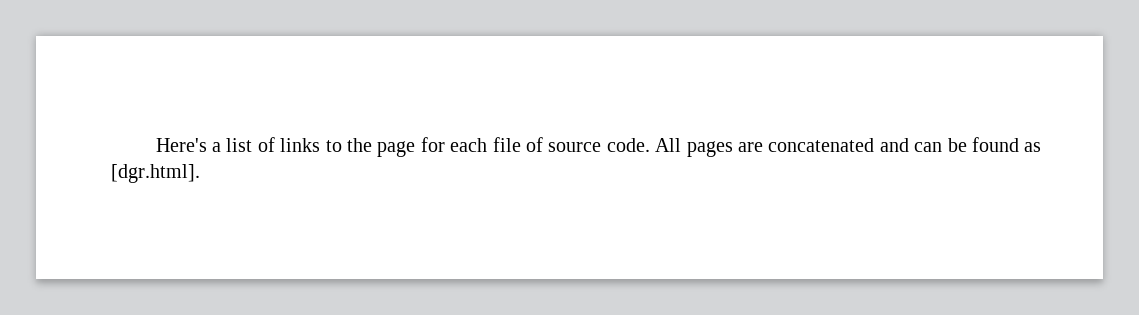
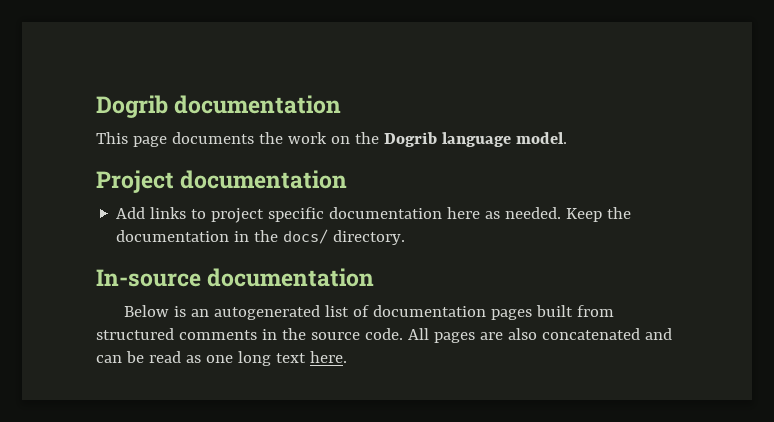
- Here's a list of links to the page for each file of source code.
+ Dogrib documentation
+ This page documents the work on the Dogrib language model.
+ Project documentation
+ Add links to project specific documentation here as needed. Keep the documentation in the docs/ directory.
+ In-source documentation
+ Below is an autogenerated list of documentation pages built from structured comments in the source code.
- All pages are concatenated and can be found as [dgr.html].
+ All pages are also concatenated and can be read as one long text here.

